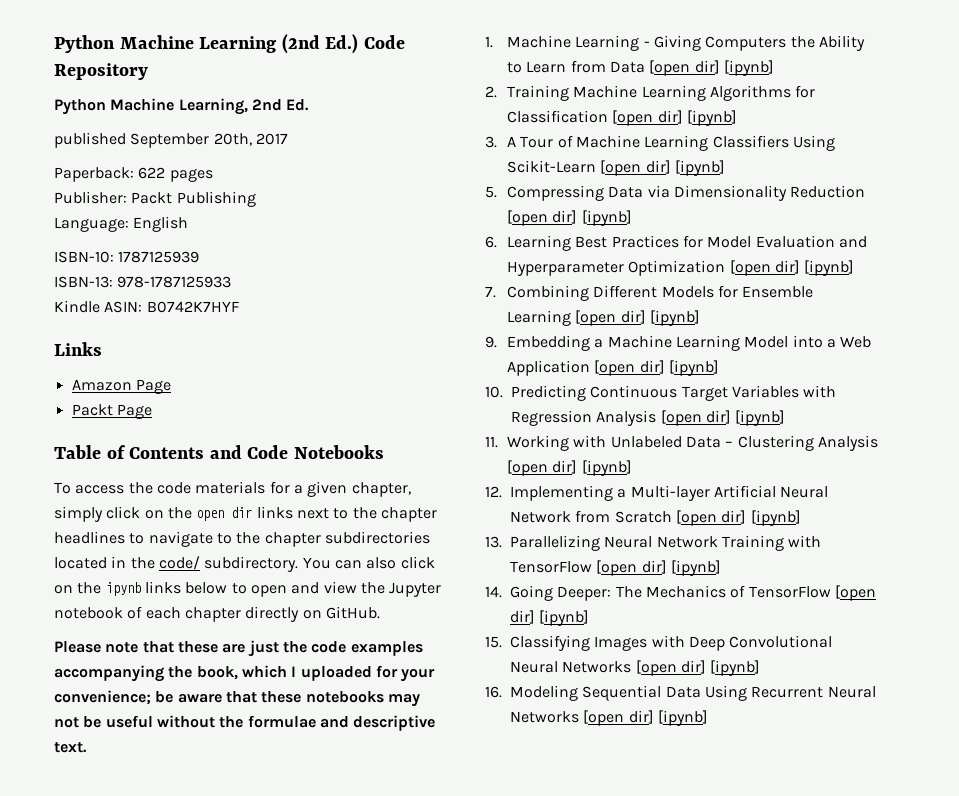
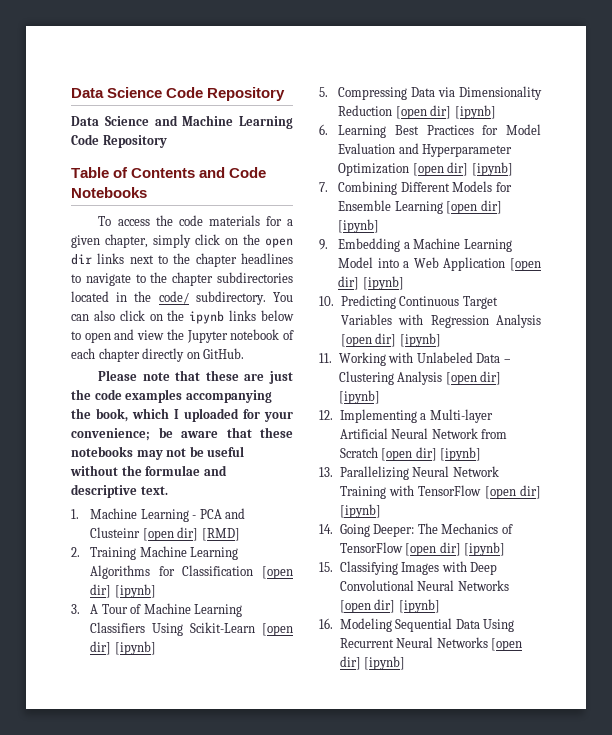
- Python Machine Learning (2nd Ed.) Code Repository
- Python Machine Learning, 2nd Ed.
- published September 20th, 2017
- Paperback: 622 pages
- Publisher: Packt Publishing
- Language: English
- ISBN-10: 1787125939
- ISBN-13: 978-1787125933
- Kindle ASIN: B0742K7HYF
- Links
- Amazon Page
- Packt Page
+ Data Science Code Repository
+ Data Science and Machine Learning Code Repository
- 1. Machine Learning - Giving Computers the Ability to Learn from Data [open dir] [ipynb]
+ 1. Machine Learning - PCA and Clusteinr [open dir] [RMD]

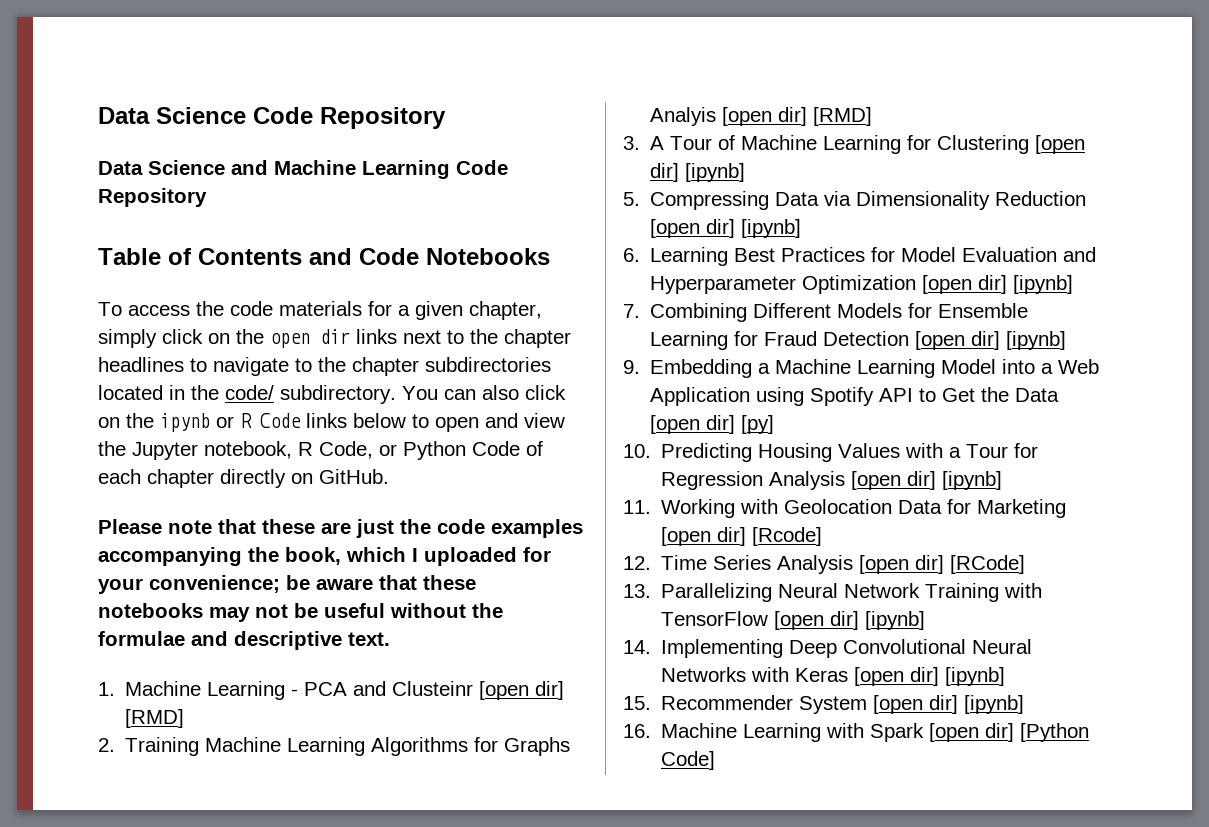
- You can also click on the ipynb links below to open and view the Jupyter notebook of each chapter directly on GitHub.
+ You can also click on the ipynb or R Code links below to open and view the Jupyter notebook, R Code, or Python Code of each chapter directly on GitHub.
- 2. Training Machine Learning Algorithms for Classification [open dir] [ipynb]
+ 2. Training Machine Learning Algorithms for Graphs Analyis [open dir] [RMD]
- 3. A Tour of Machine Learning Classifiers Using Scikit-Learn [open dir] [ipynb]
+ 3. A Tour of Machine Learning for Clustering [open dir] [ipynb]
- 7. Combining Different Models for Ensemble Learning [open dir] [ipynb]
+ 7. Combining Different Models for Ensemble Learning for Fraud Detection [open dir] [ipynb]
- 9. Embedding a Machine Learning Model into a Web Application [open dir] [ipynb]
+ 9. Embedding a Machine Learning Model into a Web Application using Spotify API to Get the Data [open dir] [py]
- 10. Predicting Continuous Target Variables with Regression Analysis [open dir] [ipynb]
+ 10. Predicting Housing Values with a Tour for Regression Analysis [open dir] [ipynb]
- 11. Working with Unlabeled Data – Clustering Analysis [open dir] [ipynb]
- 12. Implementing a Multi-layer Artificial Neural Network from Scratch [open dir] [ipynb]
+ 11. Working with Geolocation Data for Marketing [open dir] [Rcode]
+ 12. Time Series Analysis [open dir] [RCode]
- 14. Going Deeper: The Mechanics of TensorFlow [open dir] [ipynb]
- 15. Classifying Images with Deep Convolutional Neural Networks [open dir] [ipynb]
- 16. Modeling Sequential Data Using Recurrent Neural Networks [open dir] [ipynb]
+ 14. Implementing Deep Convolutional Neural Networks with Keras [open dir] [ipynb]
+ 15. Recommender System [open dir] [ipynb]
+ 16. Machine Learning with Spark [open dir] [Python Code]

